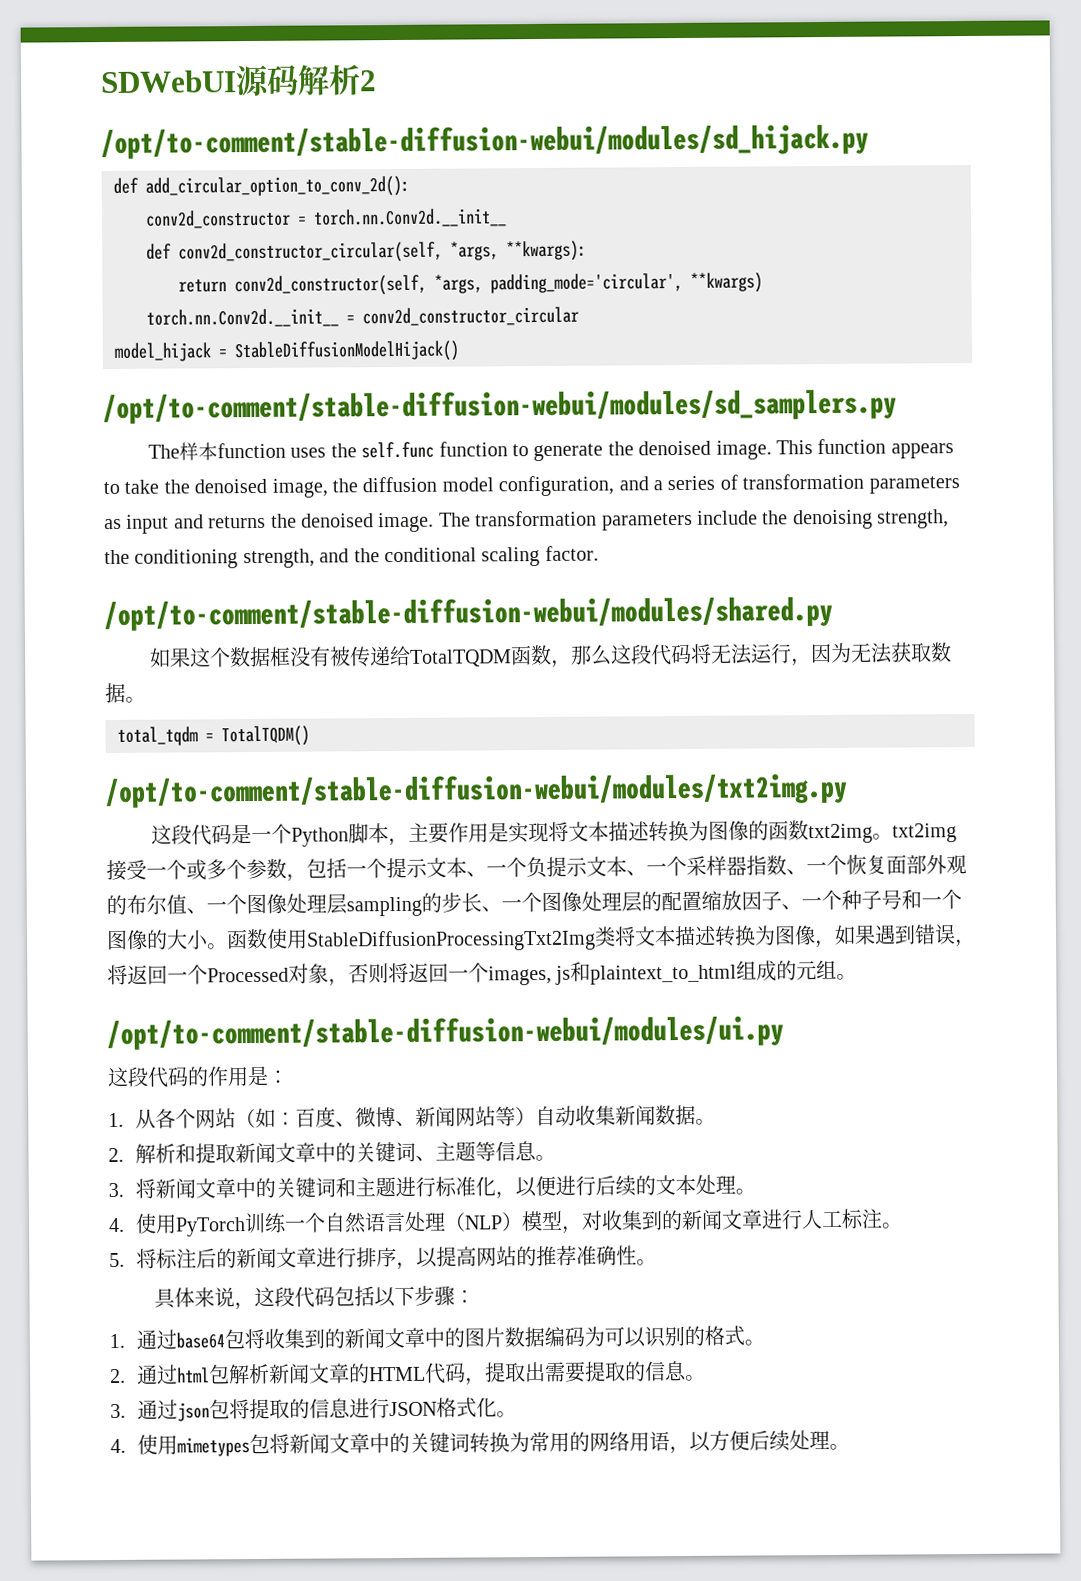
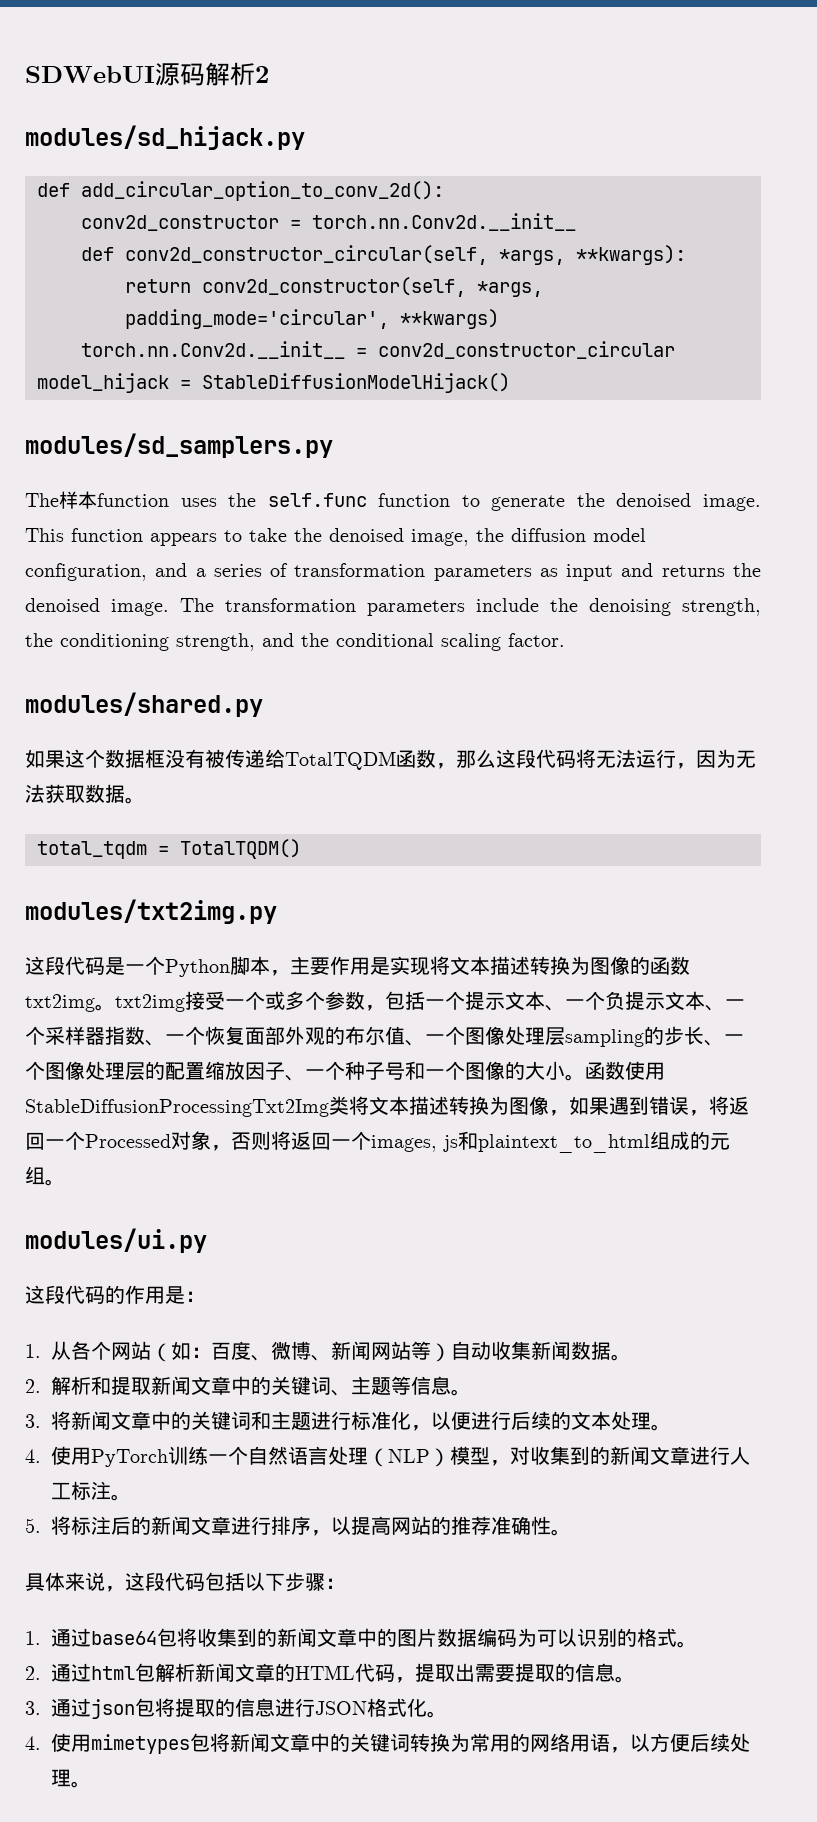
- /opt/to-comment/stable-diffusion-webui/modules/sd_hijack.py
+ modules/sd_hijack.py
- /opt/to-comment/stable-diffusion-webui/modules/sd_samplers.py
+ modules/sd_samplers.py
- /opt/to-comment/stable-diffusion-webui/modules/shared.py
+ modules/shared.py
- /opt/to-comment/stable-diffusion-webui/modules/txt2img.py
+ modules/txt2img.py
- /opt/to-comment/stable-diffusion-webui/modules/ui.py
+ modules/ui.py

